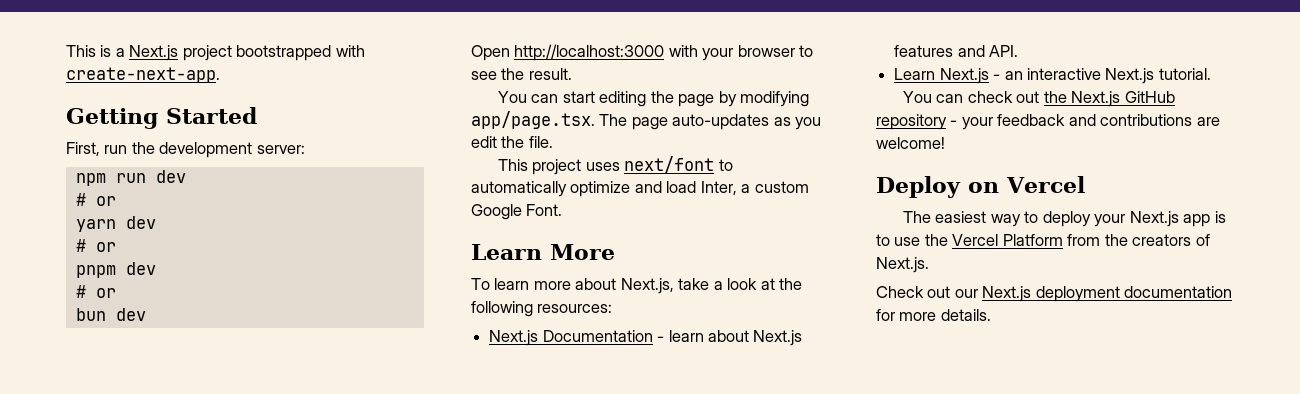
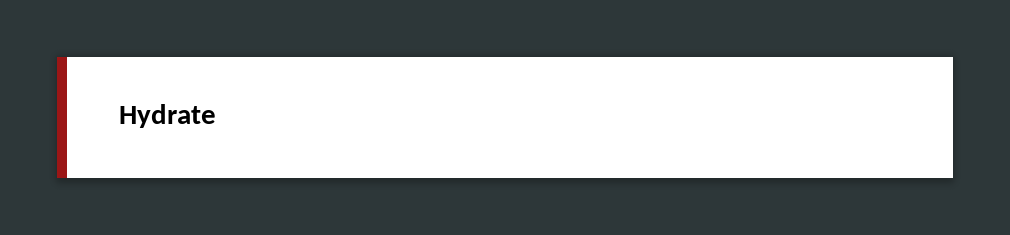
- This is a Next.js project bootstrapped with create-next-app.
- Getting Started
- First, run the development server:
- npm run dev
- # or
- yarn dev
- # or
- pnpm dev
- # or
- bun dev
- Open http://localhost:3000 with your browser to see the result.
- You can start editing the page by modifying app/page.tsx. The page auto-updates as you edit the file.
- This project uses next/font to automatically optimize and load Inter, a custom Google Font.
- Learn More
- To learn more about Next.js, take a look at the following resources:
- Next.js Documentation - learn about Next.js features and API.
- Learn Next.js - an interactive Next.js tutorial.
- You can check out the Next.js GitHub repository - your feedback and contributions are welcome!
- Deploy on Vercel
- The easiest way to deploy your Next.js app is to use the Vercel Platform from the creators of Next.js.
- Check out our Next.js deployment documentation for more details.
+ Hydrate

